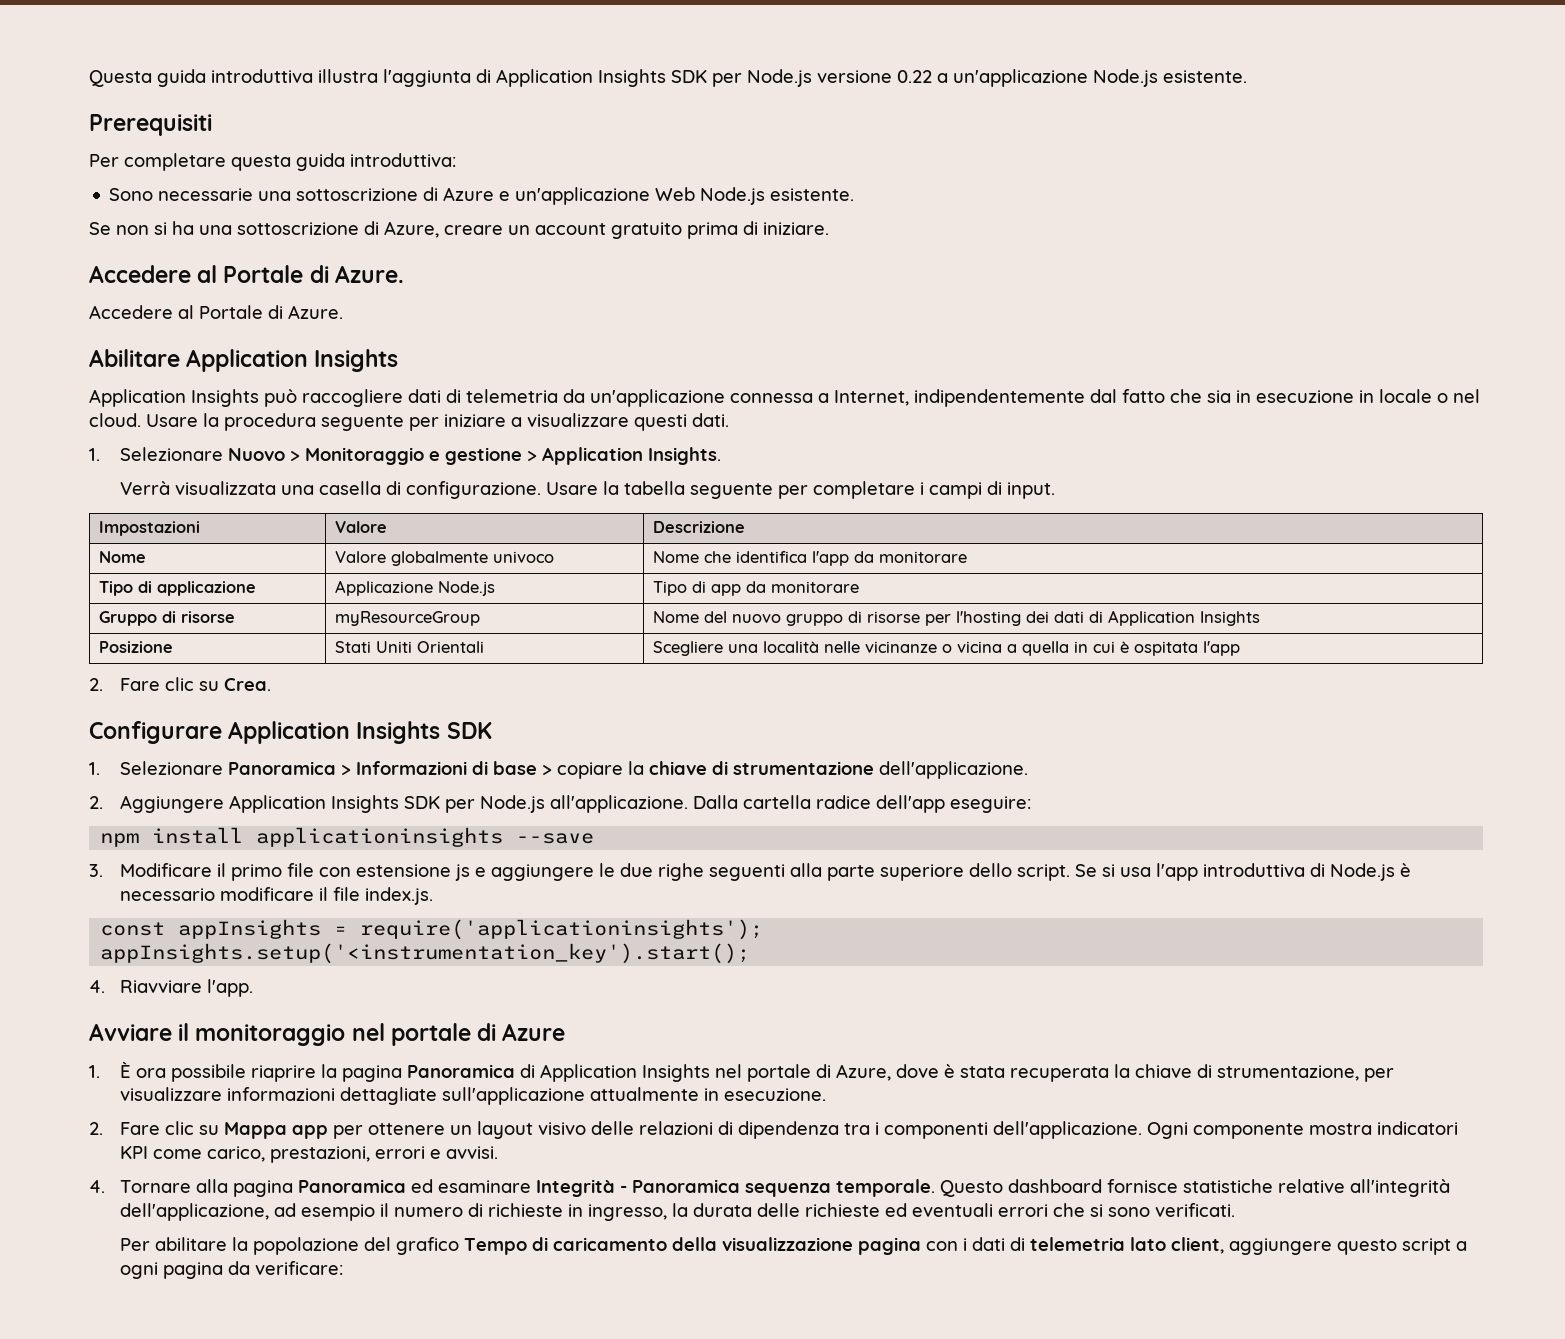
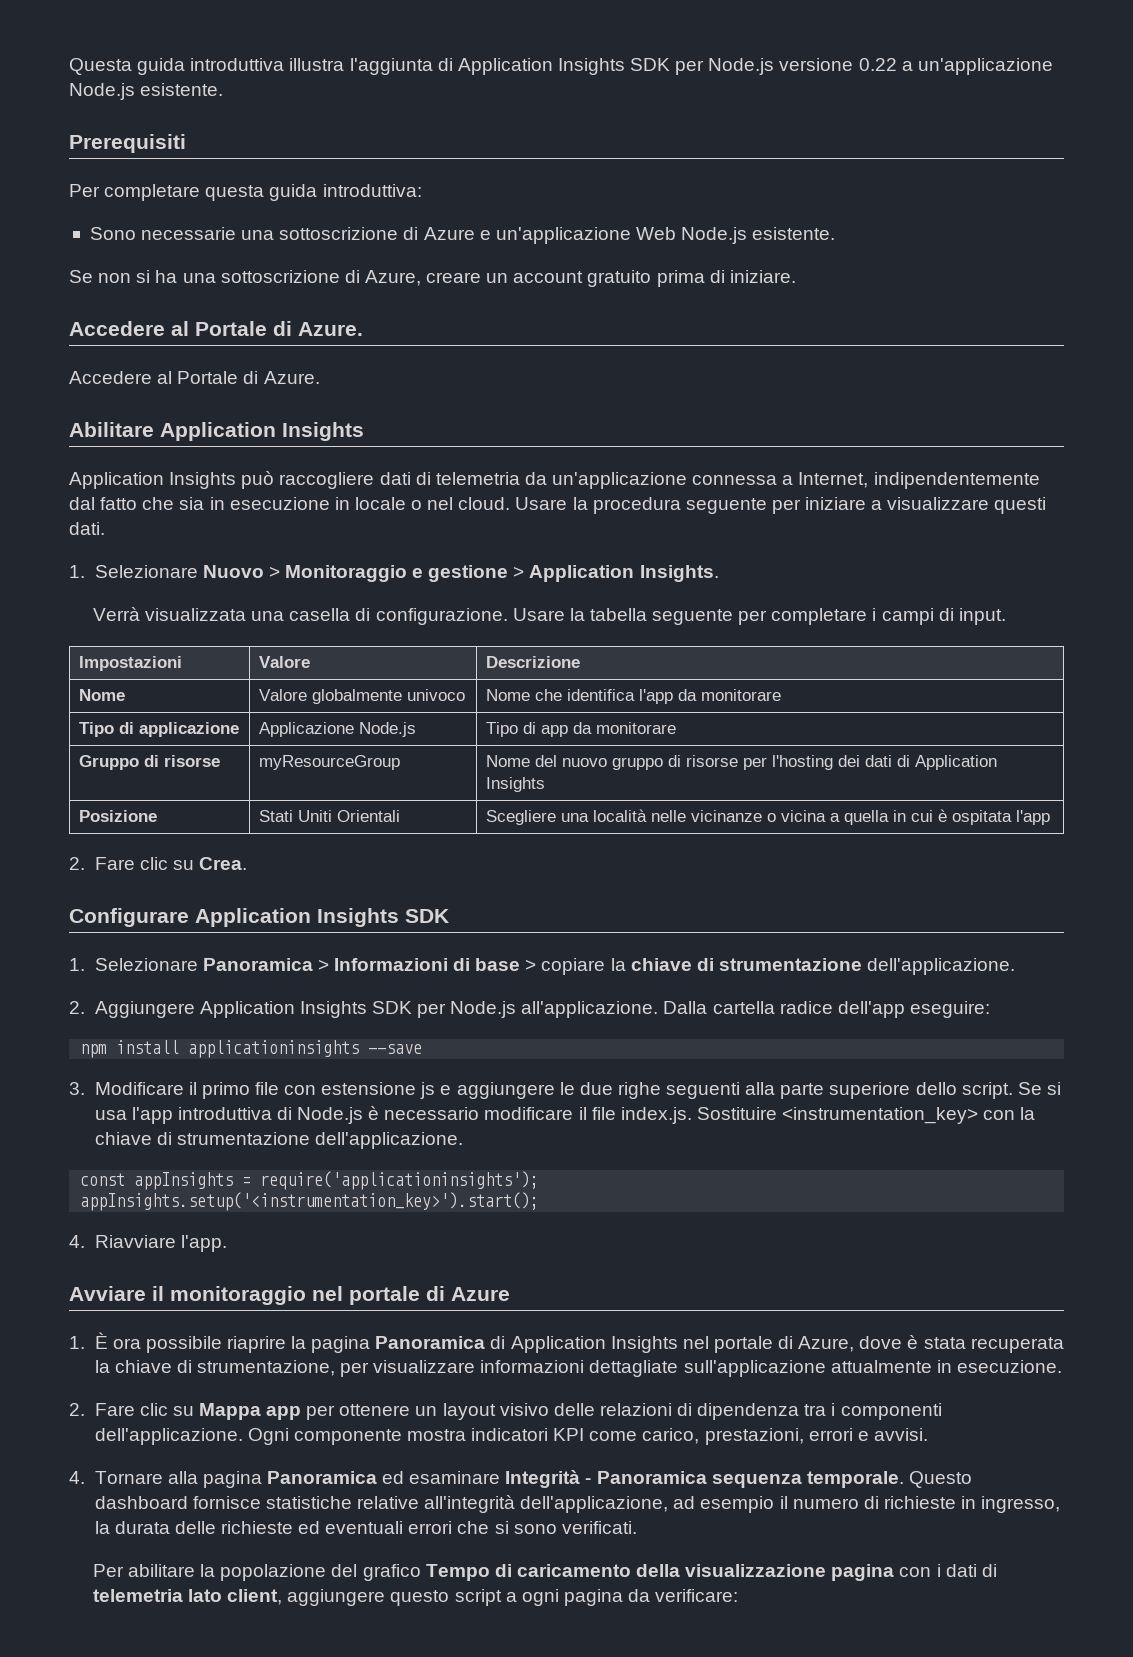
- Se si usa l'app introduttiva di Node.js è necessario modificare il file index.js.
+ Se si usa l'app introduttiva di Node.js è necessario modificare il file index.js. Sostituire <instrumentation_key> con la chiave di strumentazione dell'applicazione.
- appInsights.setup('<instrumentation_key').start();
+ appInsights.setup('<instrumentation_key>').start();

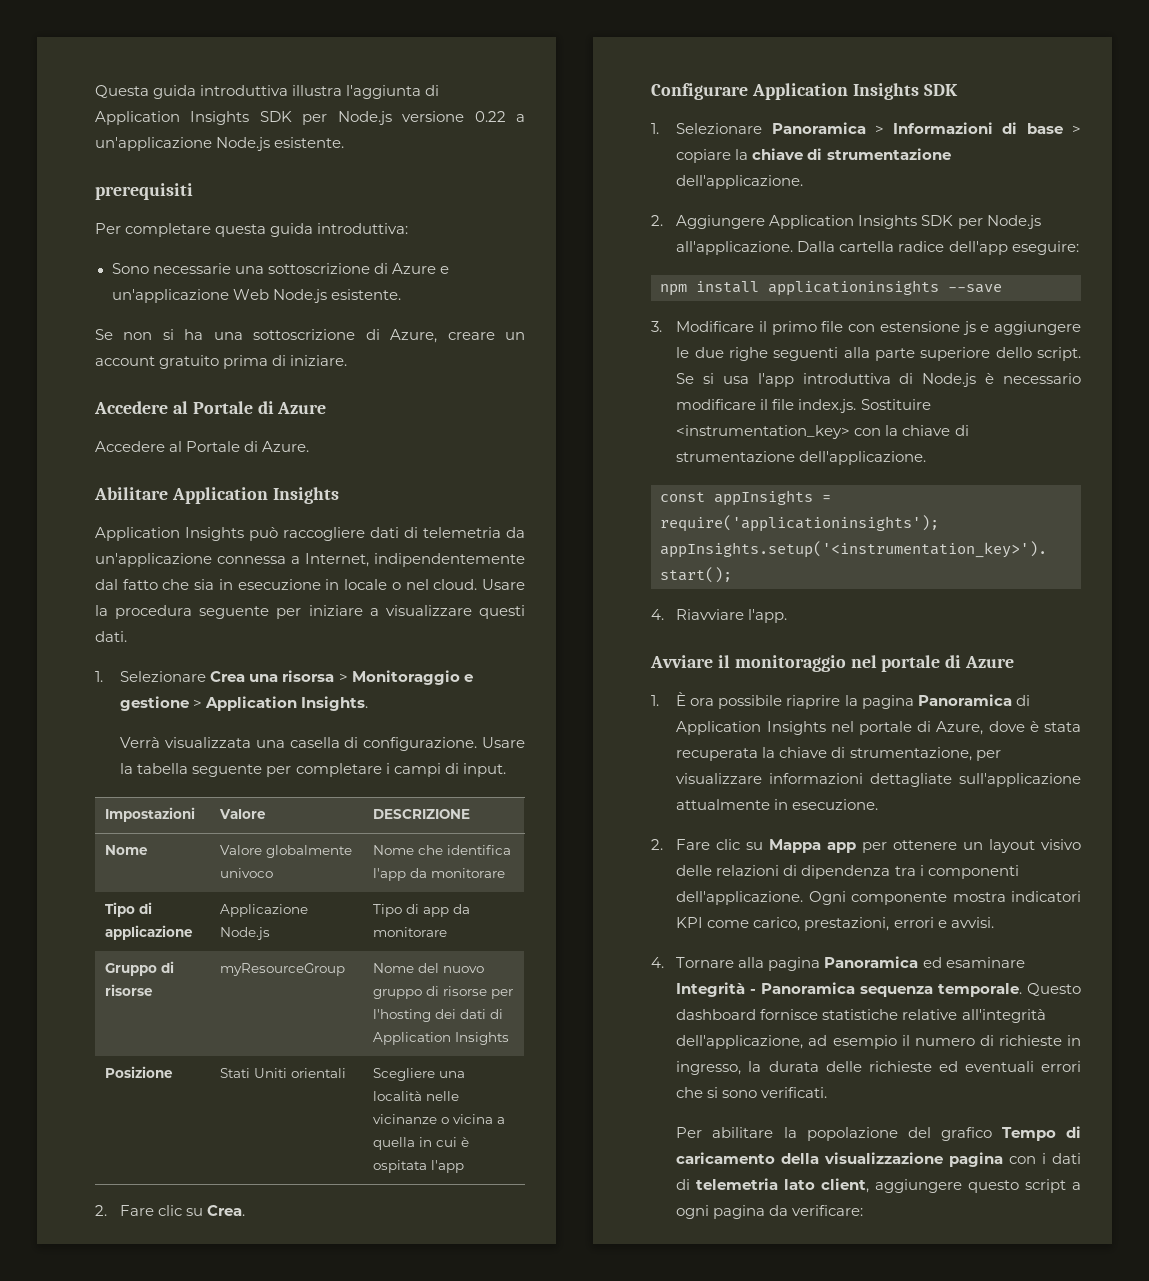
- Prerequisiti
+ prerequisiti
  Se non si ha una sottoscrizione di Azure, creare un account gratuito prima di iniziare.
- Accedere al Portale di Azure.
+ Accedere al Portale di Azure
- 1. Selezionare Nuovo > Monitoraggio e gestione > Application Insights.
+ 1. Selezionare Crea una risorsa > Monitoraggio e gestione > Application Insights.
- Impostazioni | Valore | Descrizione
+ Impostazioni | Valore | DESCRIZIONE
- Posizione | Stati Uniti Orientali | Scegliere una località nelle vicinanze o vicina a quella in cui è ospitata l'app
+ Posizione | Stati Uniti orientali | Scegliere una località nelle vicinanze o vicina a quella in cui è ospitata l'app

